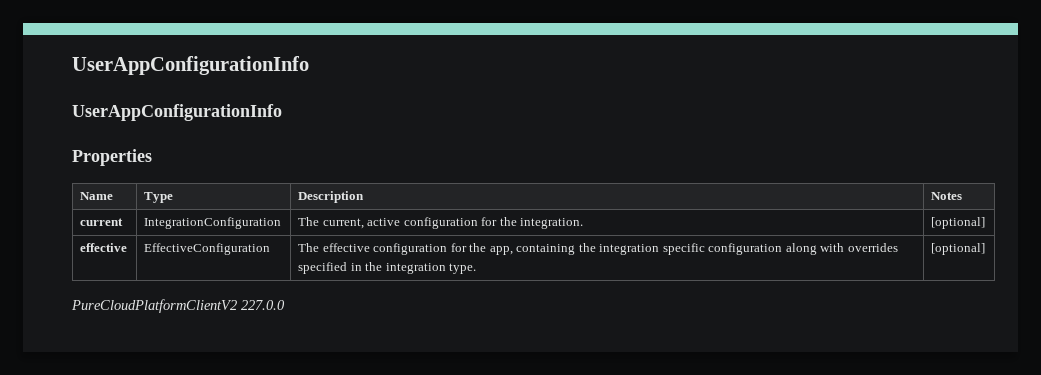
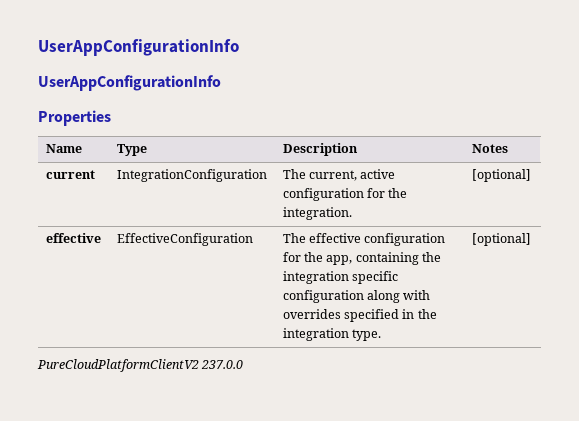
- PureCloudPlatformClientV2 227.0.0
+ PureCloudPlatformClientV2 237.0.0

